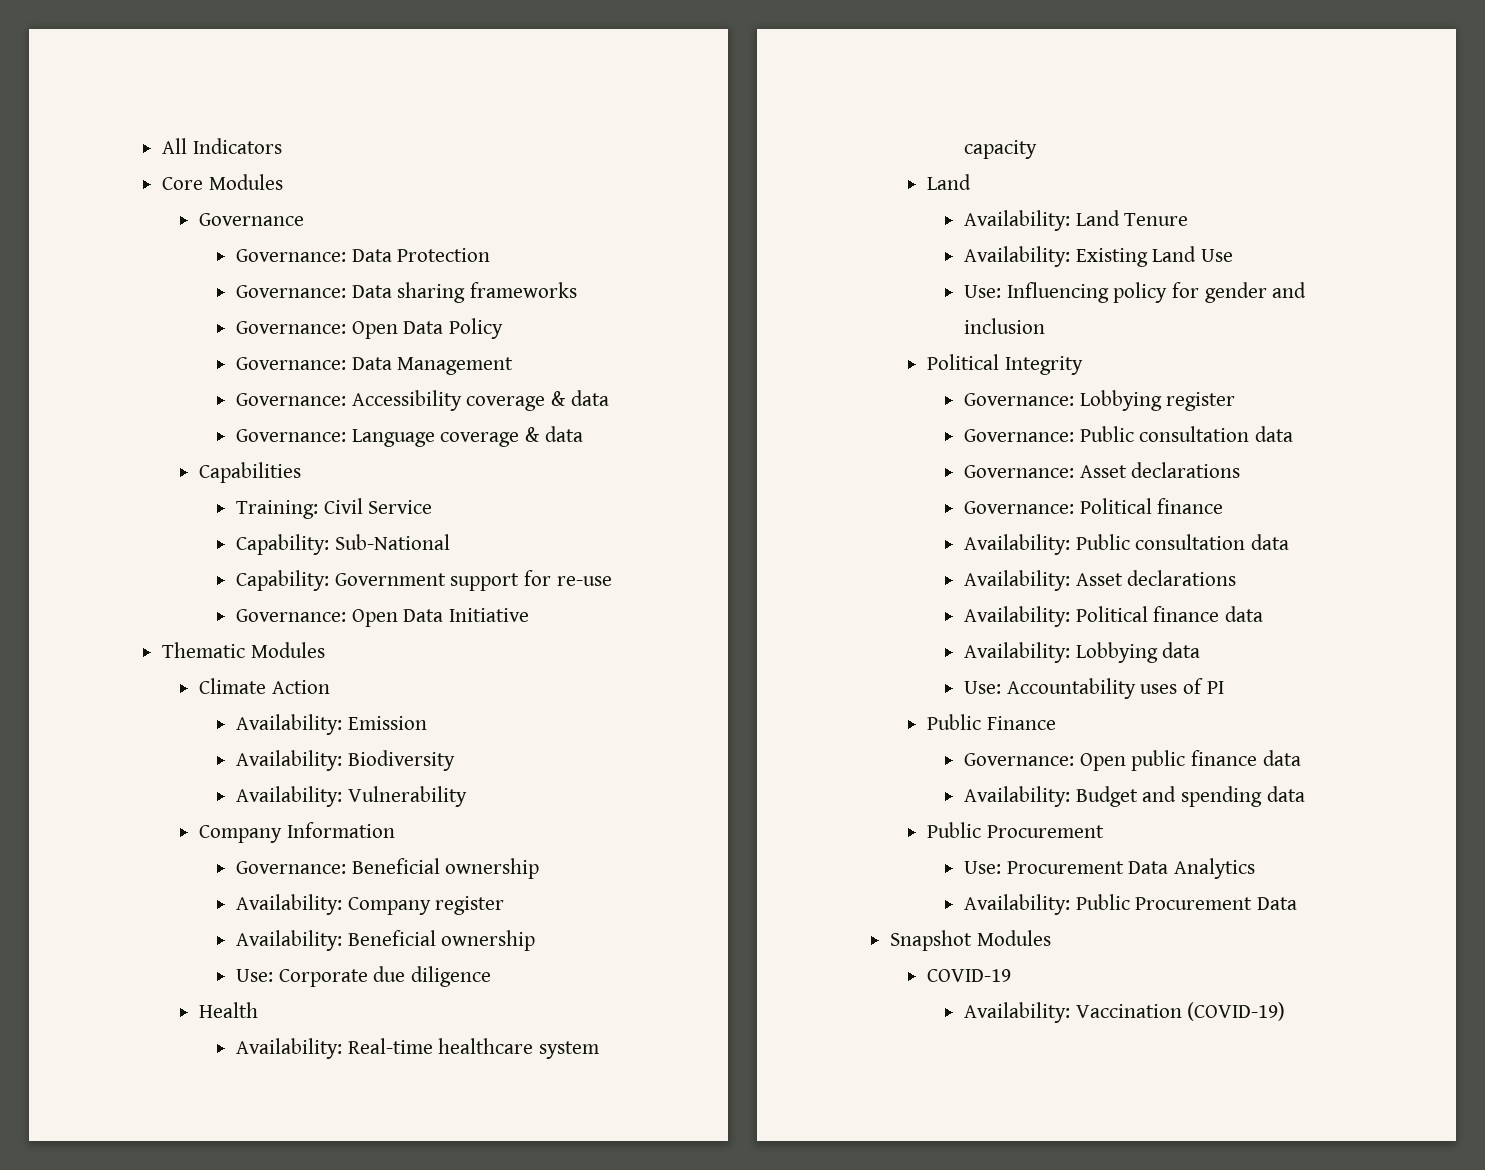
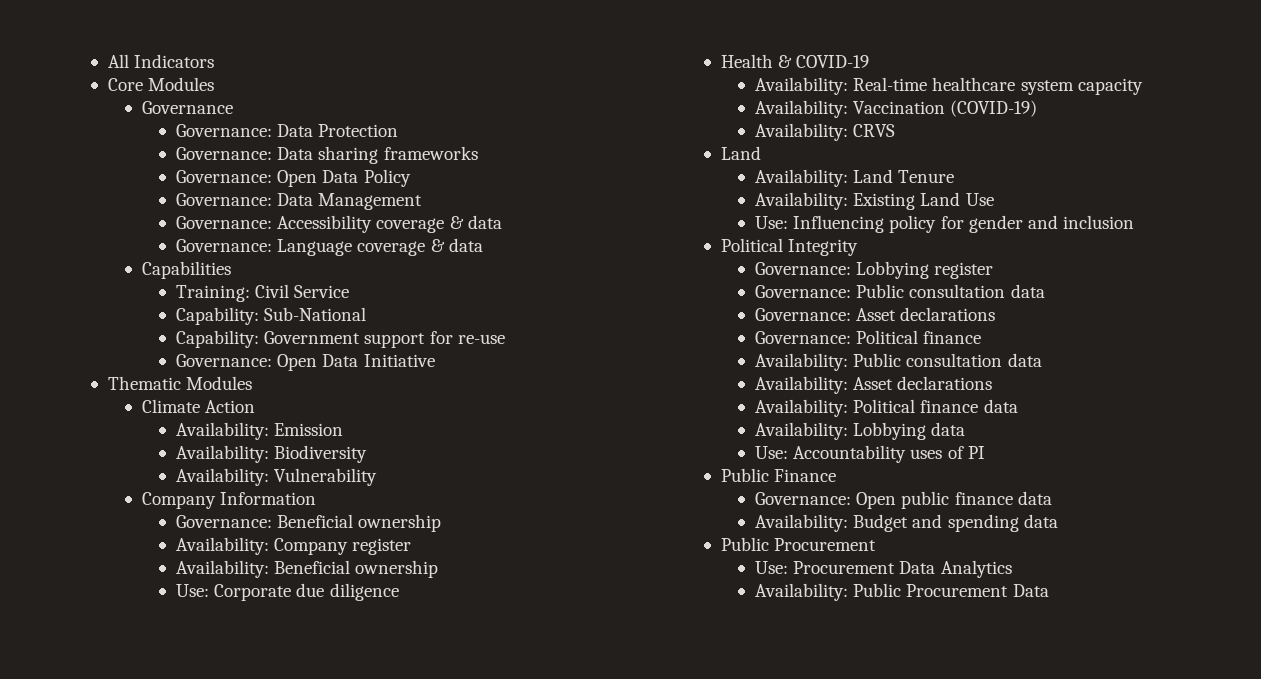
- Health
+ Health & COVID-19
+ Availability: Vaccination (COVID-19)
+ Availability: CRVS
- Snapshot Modules
- COVID-19
- Availability: Vaccination (COVID-19)

